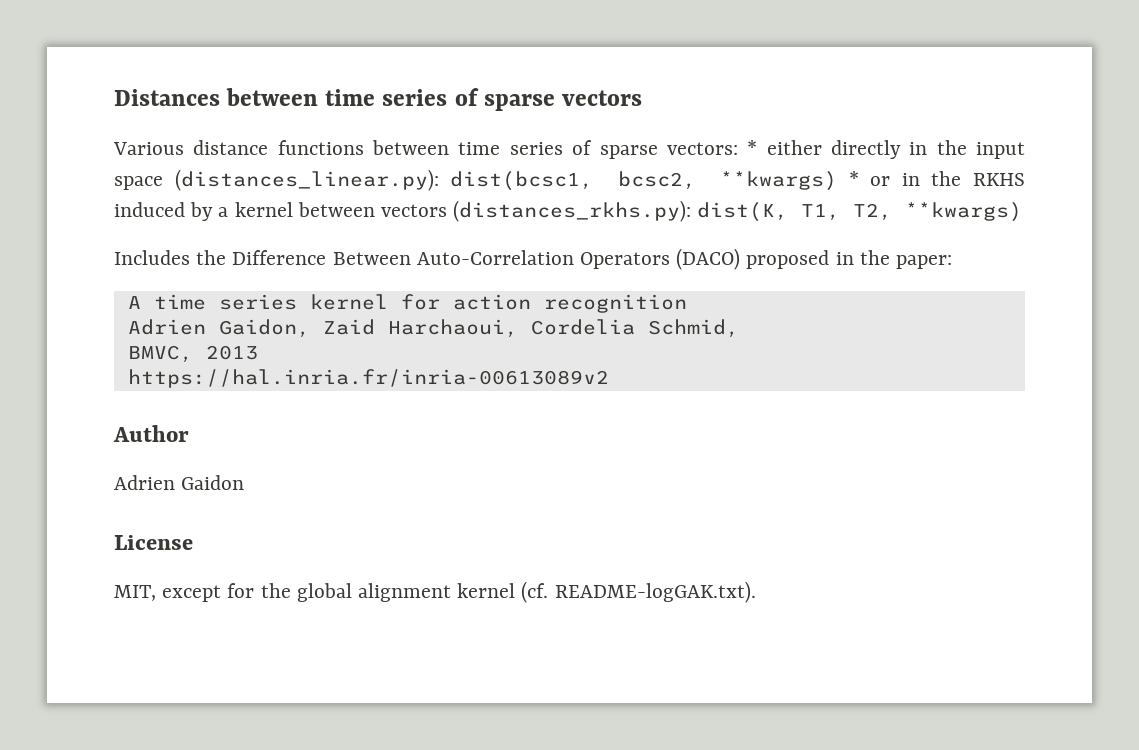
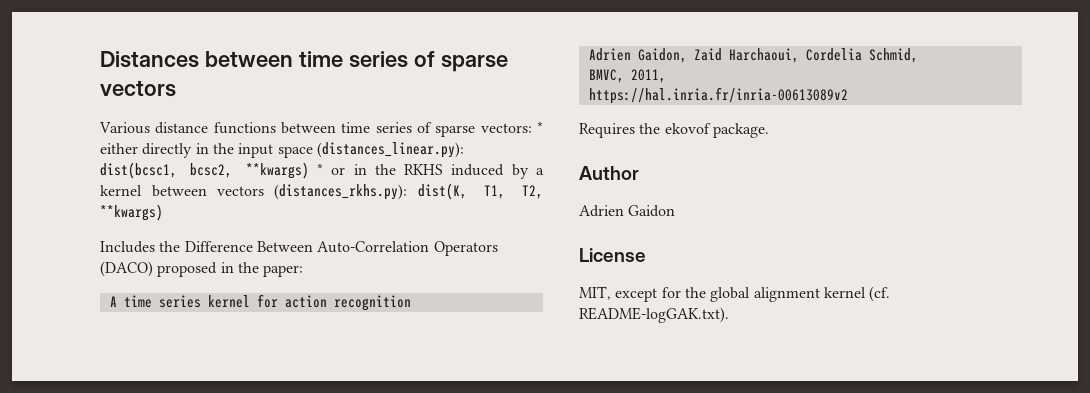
- BMVC, 2013
+ BMVC, 2011,
+ Requires the ekovof package.

